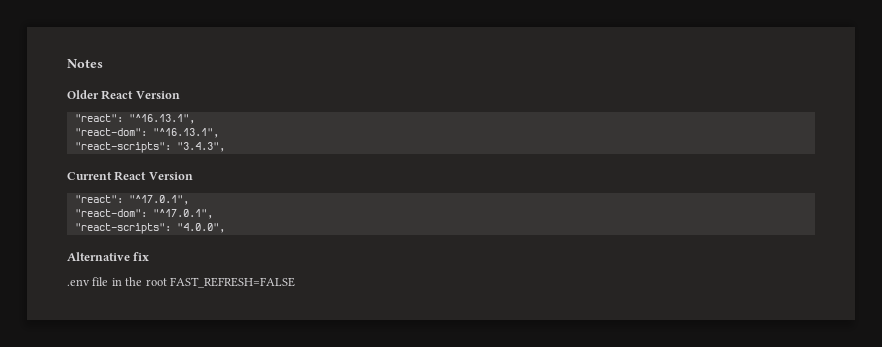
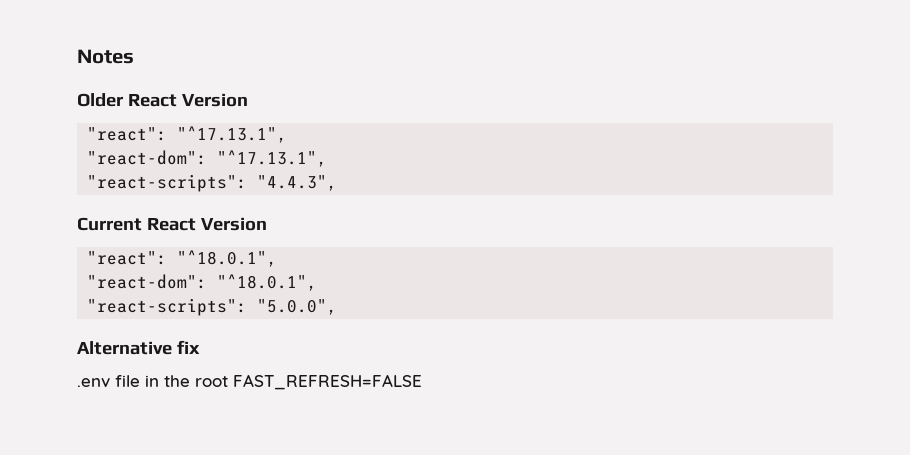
- "react": "^16.13.1",
- "react-dom": "^16.13.1",
- "react-scripts": "3.4.3",
+ "react": "^17.13.1",
+ "react-dom": "^17.13.1",
+ "react-scripts": "4.4.3",
- "react": "^17.0.1",
- "react-dom": "^17.0.1",
- "react-scripts": "4.0.0",
+ "react": "^18.0.1",
+ "react-dom": "^18.0.1",
+ "react-scripts": "5.0.0",

